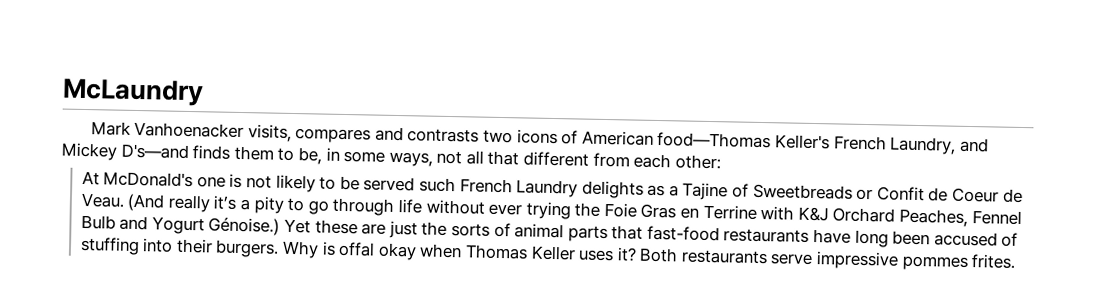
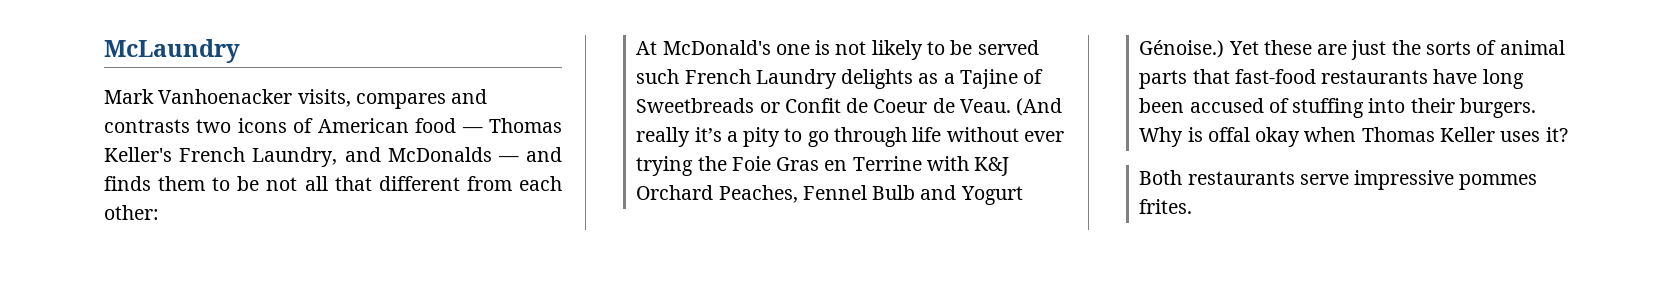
- Mark Vanhoenacker visits, compares and contrasts two icons of American food—Thomas Keller's French Laundry, and Mickey D's—and finds them to be, in some ways, not all that different from each other:
+ Mark Vanhoenacker visits, compares and contrasts two icons of American food — Thomas Keller's French Laundry, and McDonalds — and finds them to be not all that different from each other:
- Why is offal okay when Thomas Keller uses it? Both restaurants serve impressive pommes frites.
+ Why is offal okay when Thomas Keller uses it?
+ Both restaurants serve impressive pommes frites.

